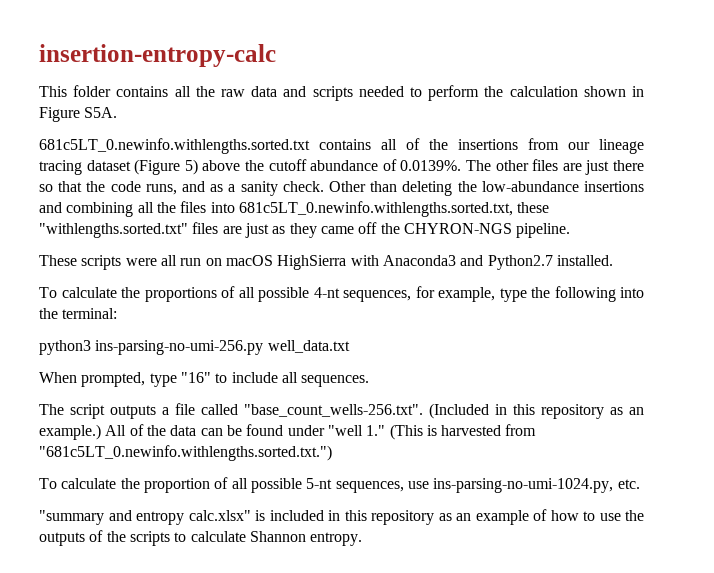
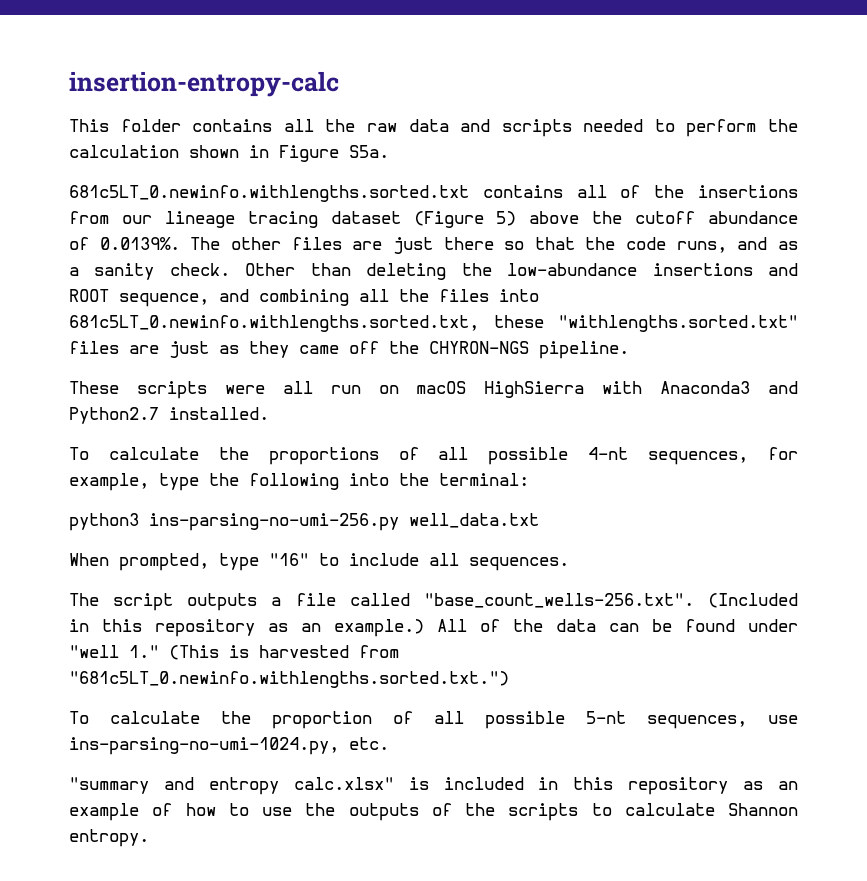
- This folder contains all the raw data and scripts needed to perform the calculation shown in Figure S5A.
+ This folder contains all the raw data and scripts needed to perform the calculation shown in Figure S5a.
- Other than deleting the low-abundance insertions and combining all the files into 681c5LT_0.newinfo.withlengths.sorted.txt, these "withlengths.sorted.txt" files are just as they came off the CHYRON-NGS pipeline.
+ Other than deleting the low-abundance insertions and ROOT sequence, and combining all the files into 681c5LT_0.newinfo.withlengths.sorted.txt, these "withlengths.sorted.txt" files are just as they came off the CHYRON-NGS pipeline.

